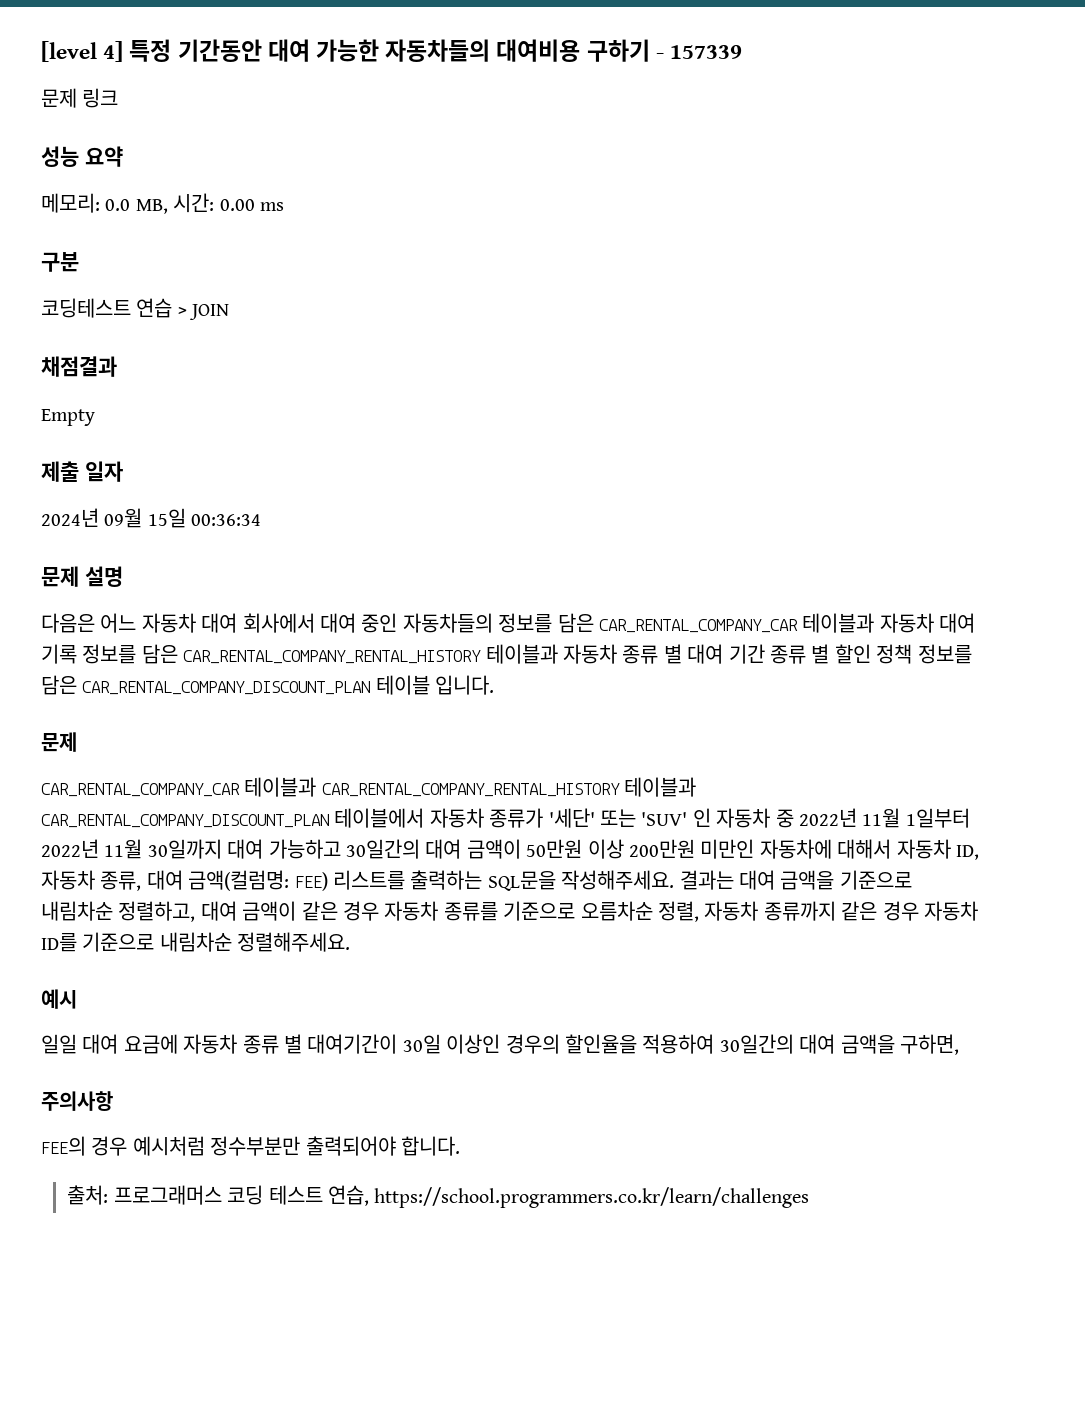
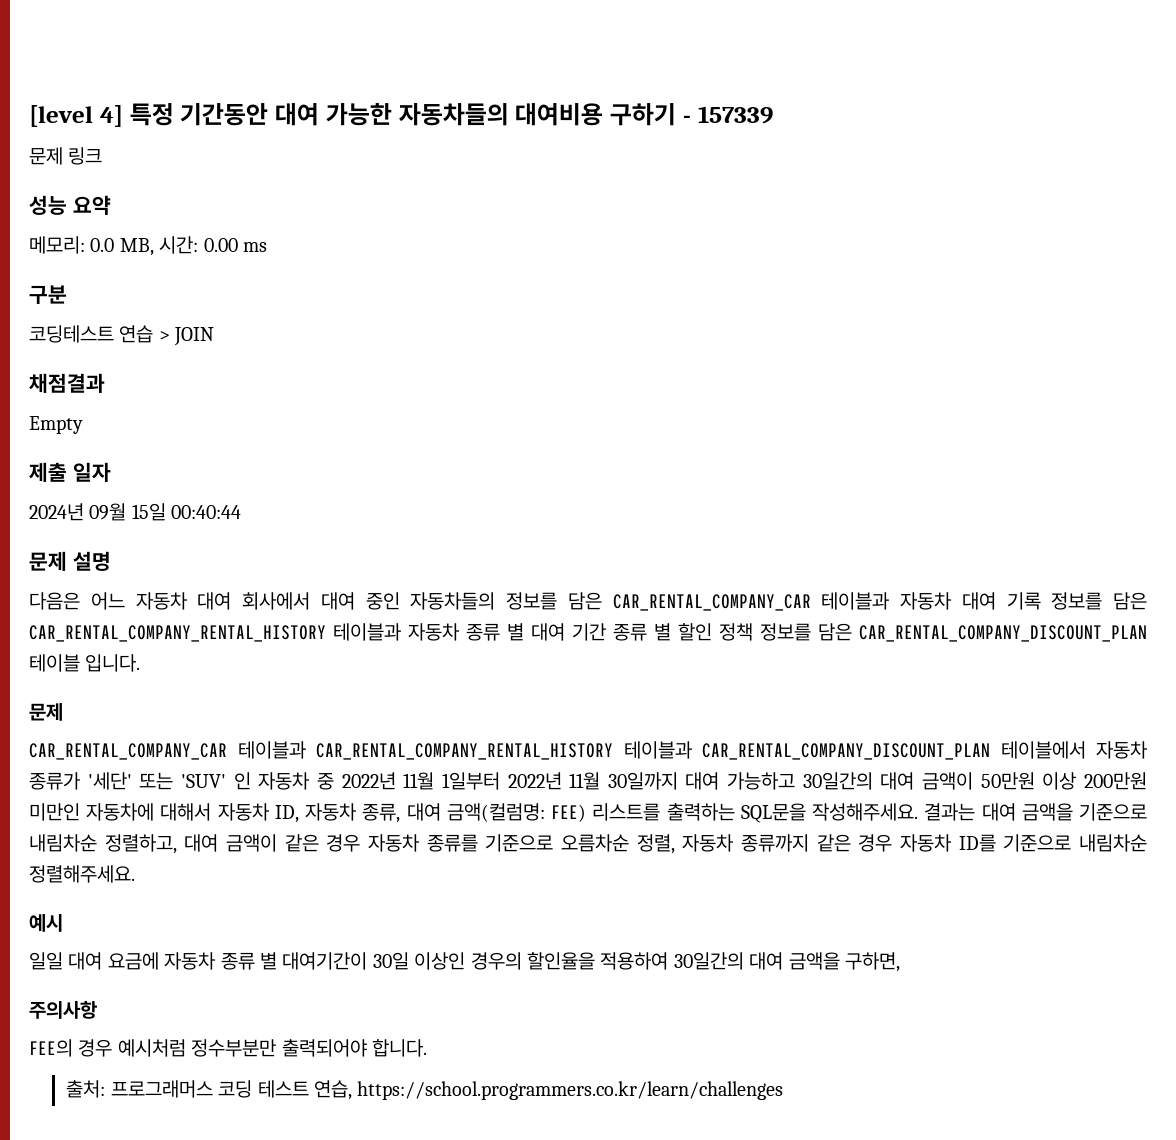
- 2024년 09월 15일 00:36:34
+ 2024년 09월 15일 00:40:44

